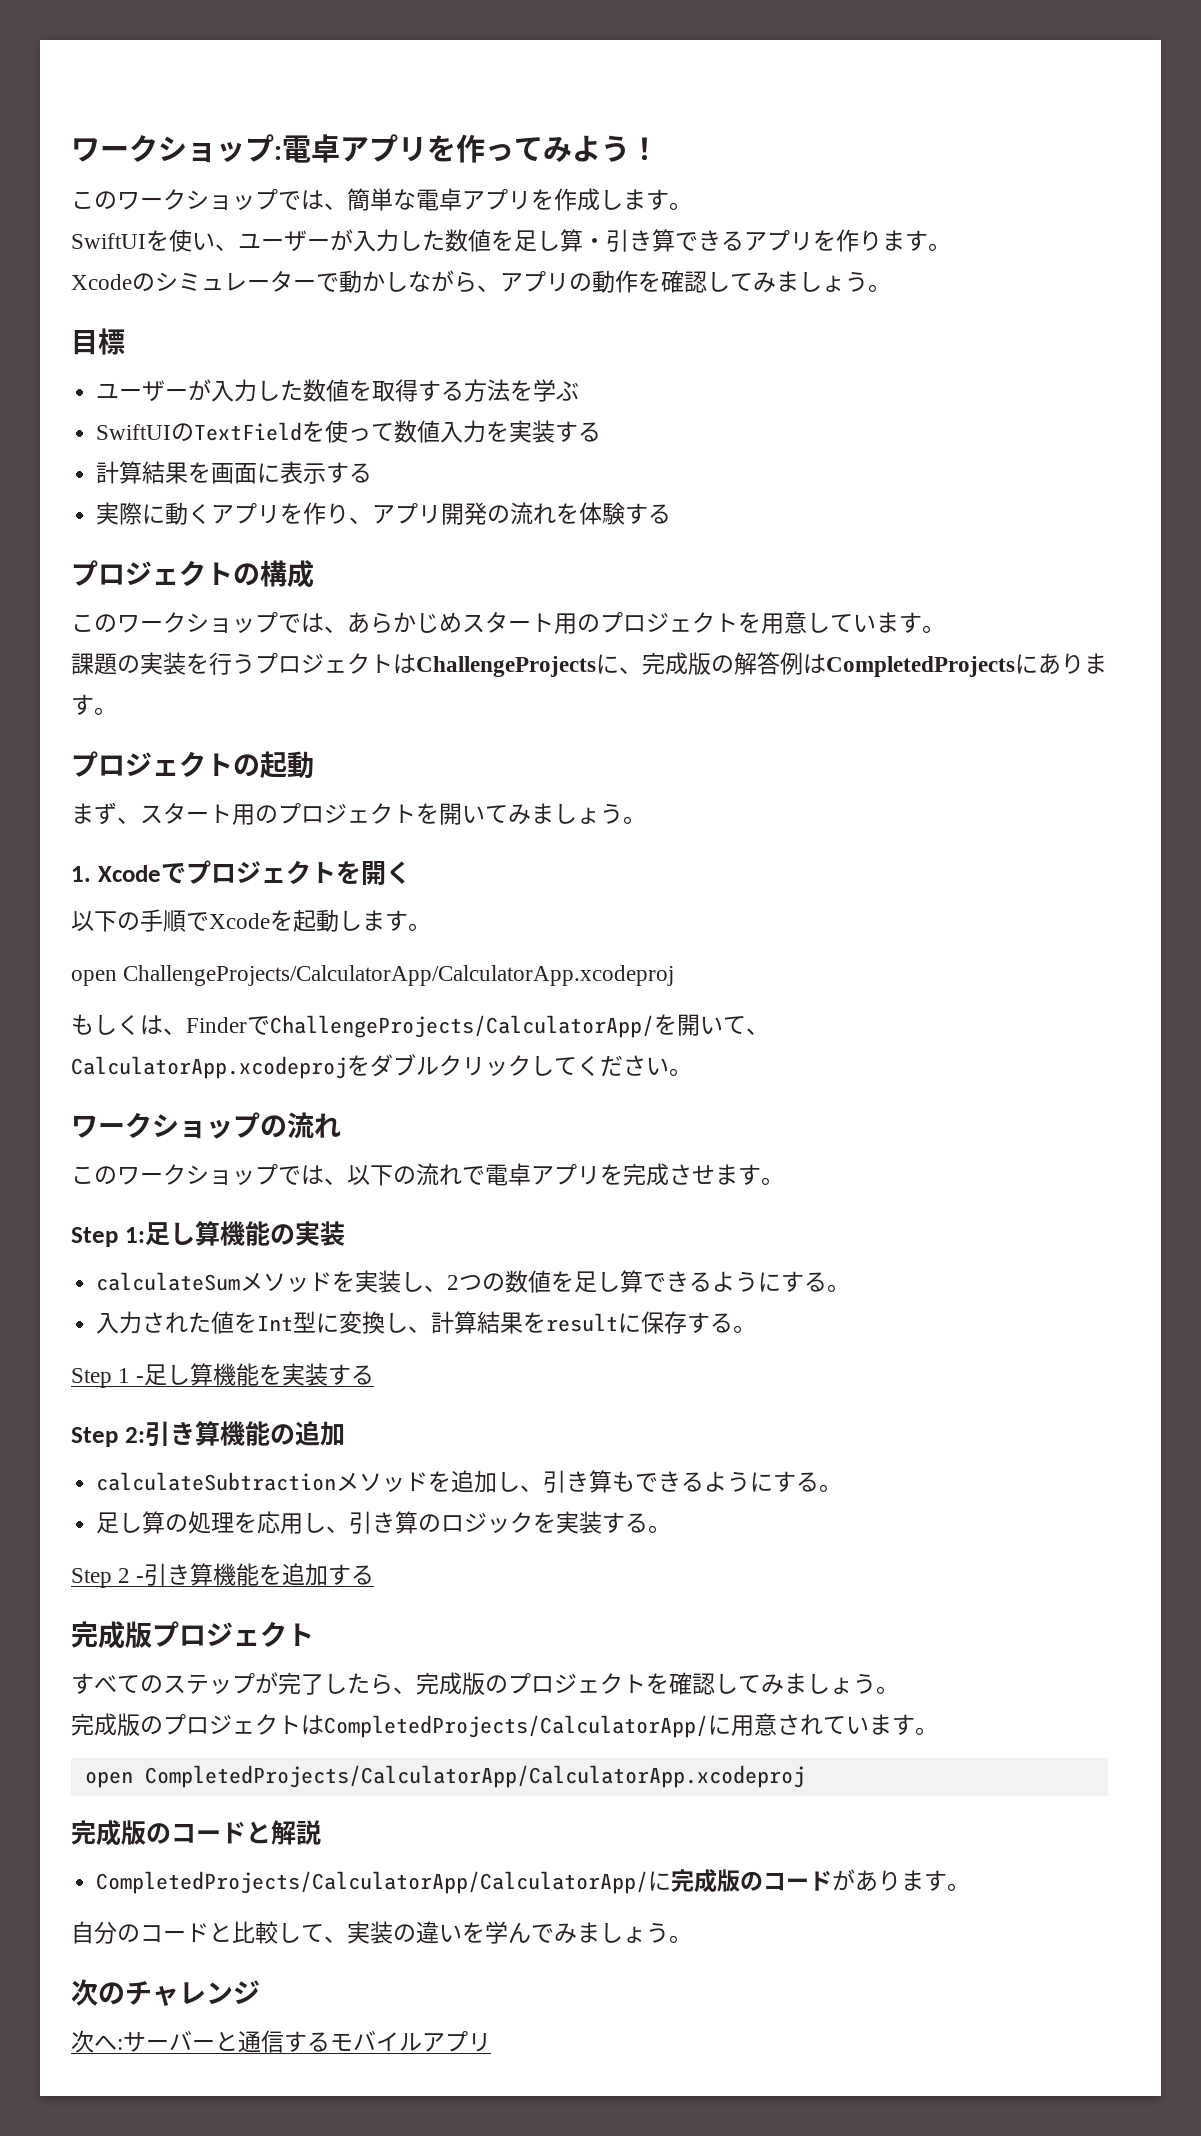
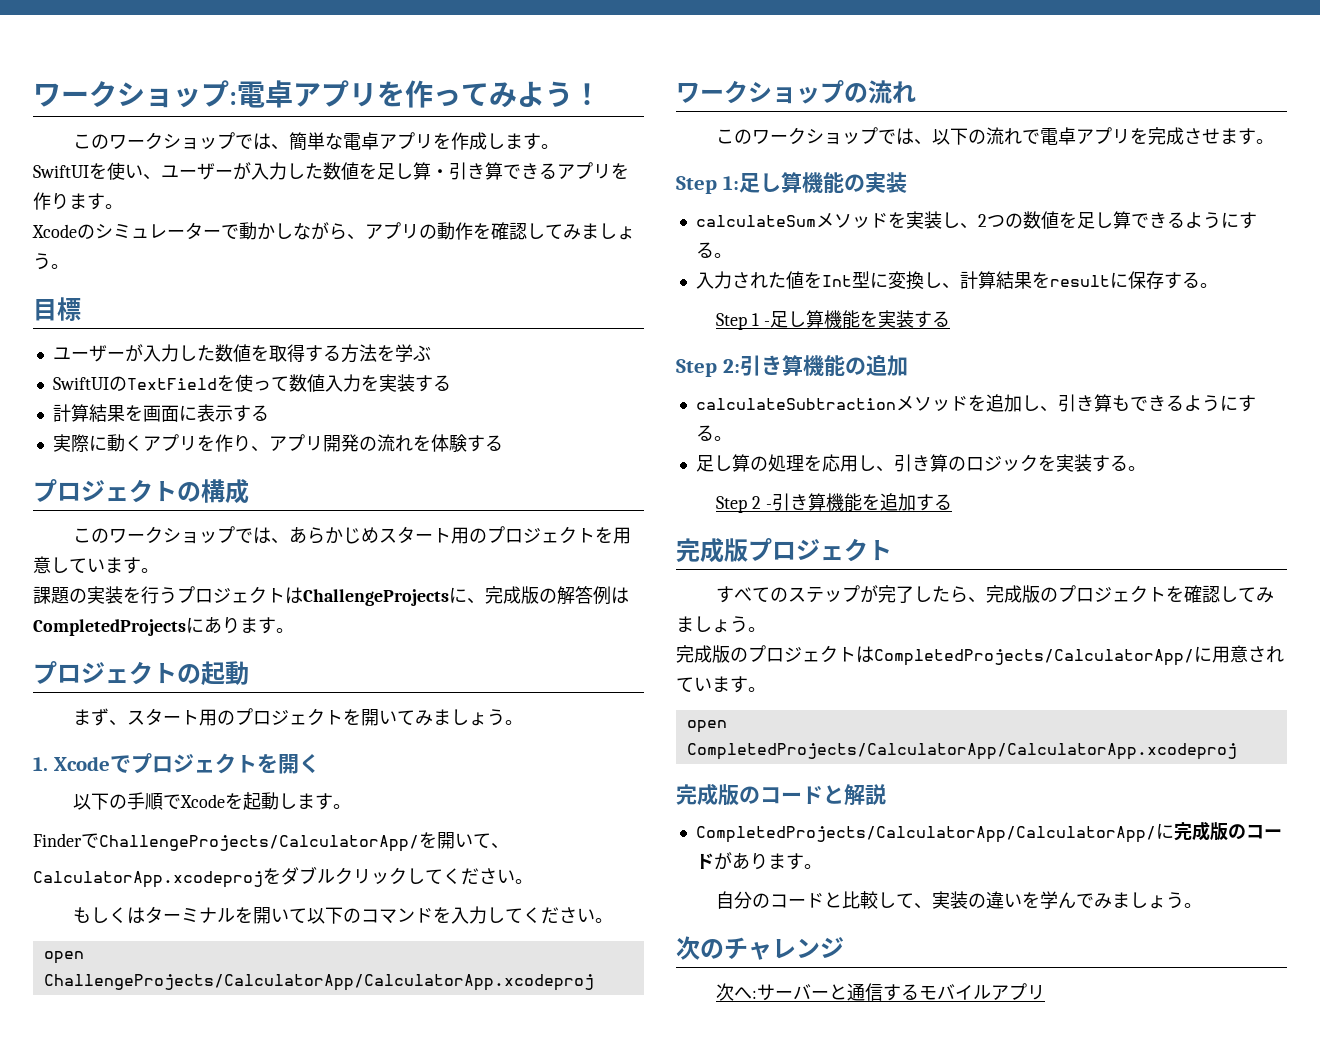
- open ChallengeProjects/CalculatorApp/CalculatorApp.xcodeproj
- もしくは、FinderでChallengeProjects/CalculatorApp/を開いて、
+ FinderでChallengeProjects/CalculatorApp/を開いて、
+ もしくはターミナルを開いて以下のコマンドを入力してください。
+ open ChallengeProjects/CalculatorApp/CalculatorApp.xcodeproj

